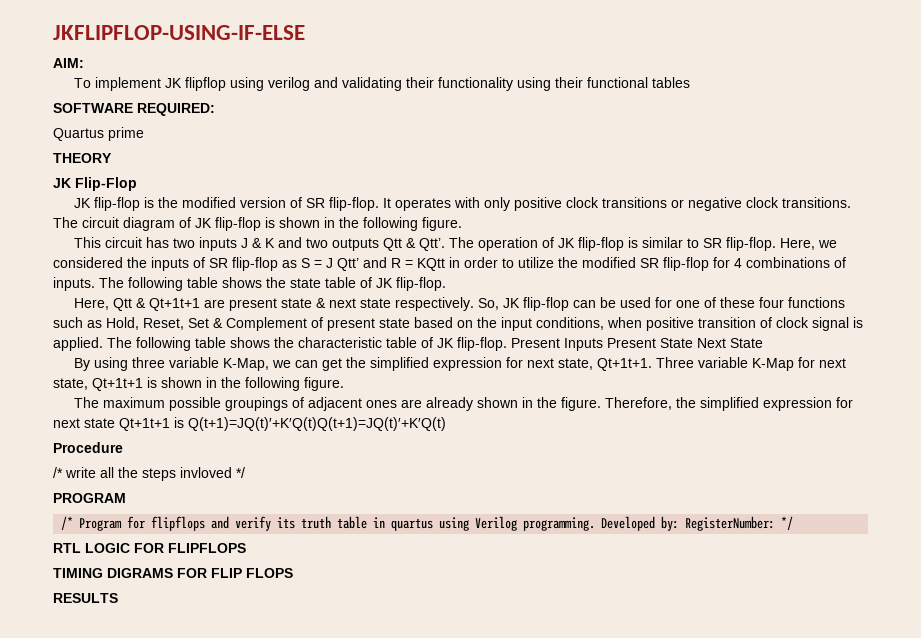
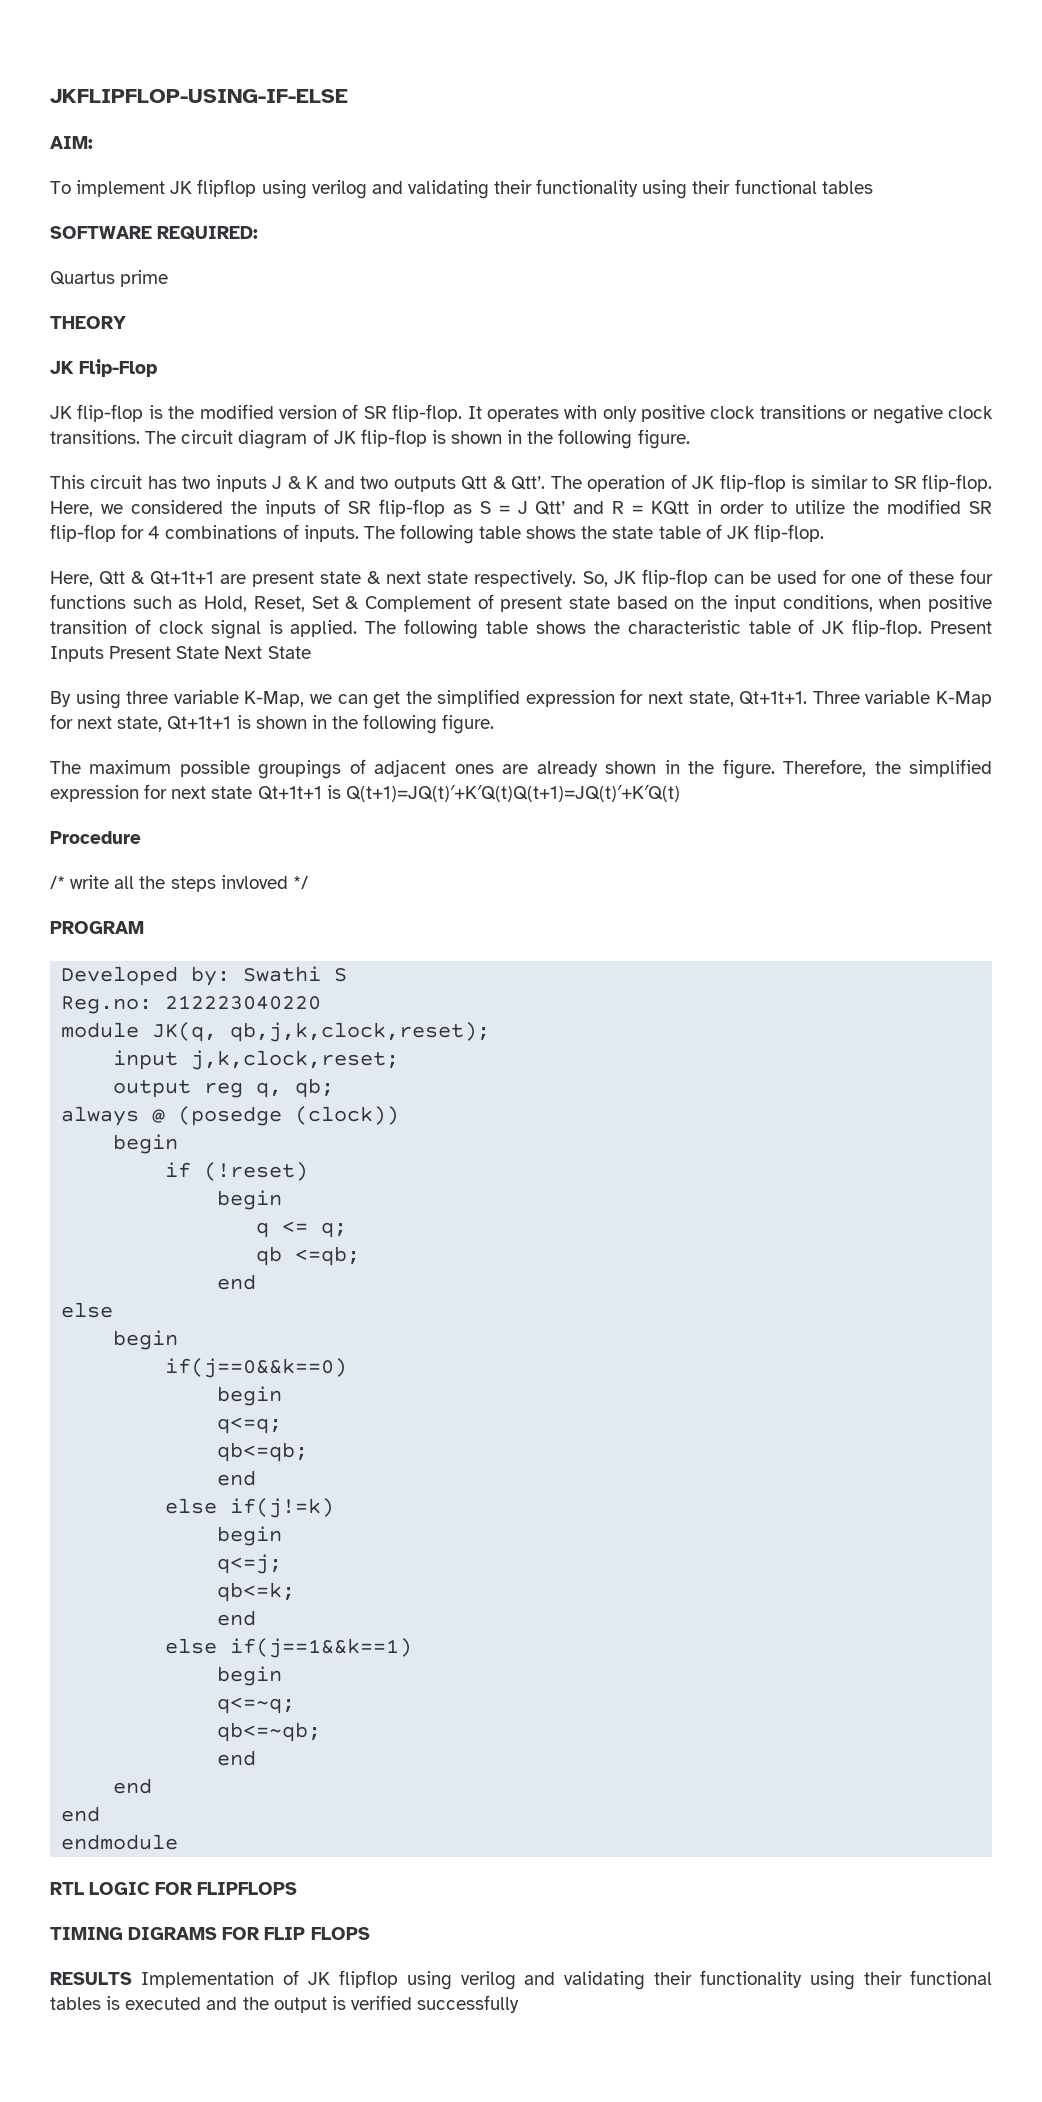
- /* Program for flipflops and verify its truth table in quartus using Verilog programming. Developed by: RegisterNumber: */
+ Developed by: Swathi S
+ Reg.no: 212223040220
+ module JK(q, qb,j,k,clock,reset);
+ input j,k,clock,reset;
+ output reg q, qb;
+ always @ (posedge (clock))
+ begin
+ if (!reset)
+ begin
+ q <= q;
+ qb <=qb;
+ end
+ else
+ begin
+ if(j==0&&k==0)
+ begin
+ q<=q;
+ qb<=qb;
+ end
+ else if(j!=k)
+ begin
+ q<=j;
+ qb<=k;
+ end
+ else if(j==1&&k==1)
+ begin
+ q<=~q;
+ qb<=~qb;
+ end
+ end
+ end
+ endmodule
- RESULTS
+ RESULTS Implementation of JK flipflop using verilog and validating their functionality using their functional tables is executed and the output is verified successfully

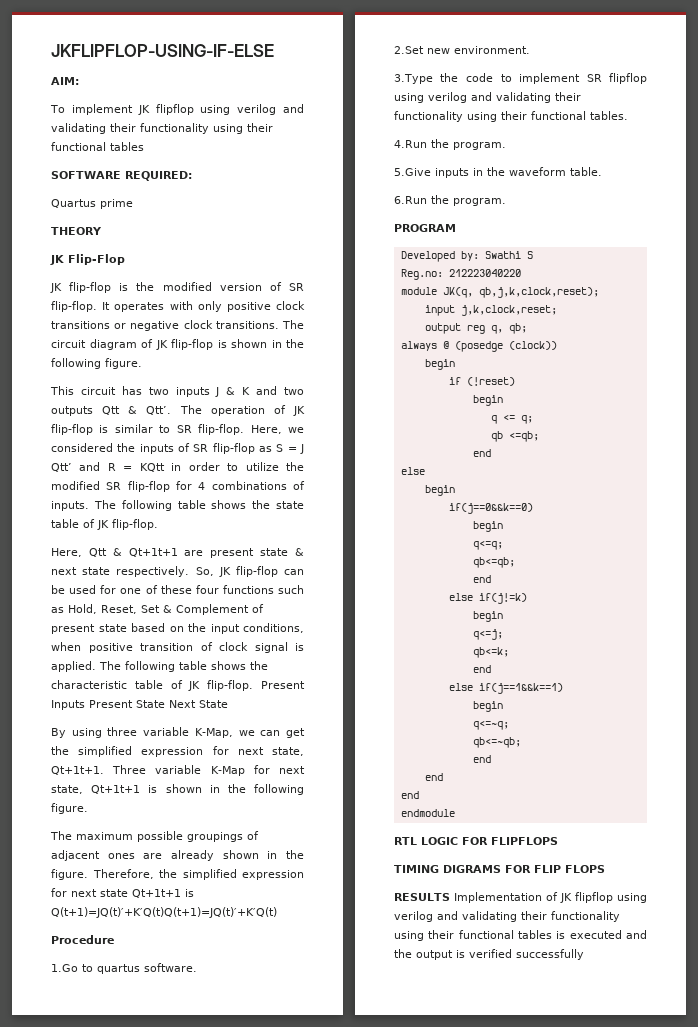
- /* write all the steps invloved */
+ 1.Go to quartus software.
+ 2.Set new environment.
+ 3.Type the code to implement SR flipflop using verilog and validating their functionality using their functional tables.
+ 4.Run the program.
+ 5.Give inputs in the waveform table.
+ 6.Run the program.

